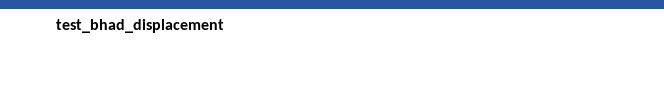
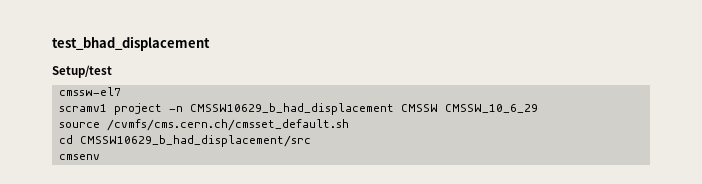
+ Setup/test
+ cmssw-el7
+ scramv1 project -n CMSSW10629_b_had_displacement CMSSW CMSSW_10_6_29
+ source /cvmfs/cms.cern.ch/cmsset_default.sh
+ cd CMSSW10629_b_had_displacement/src
+ cmsenv

